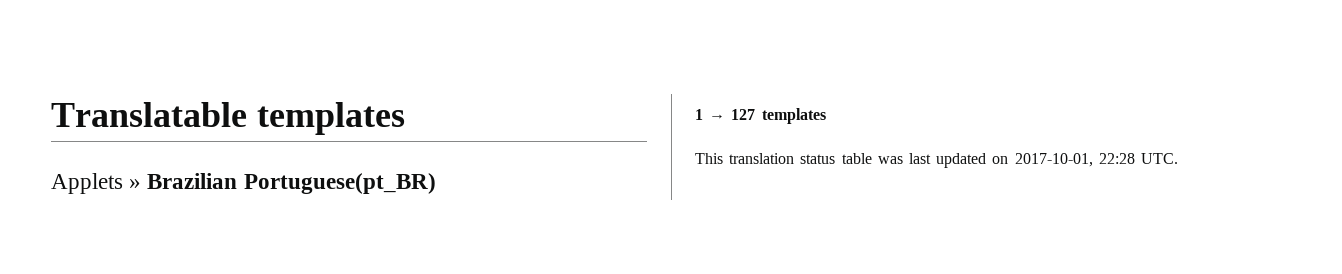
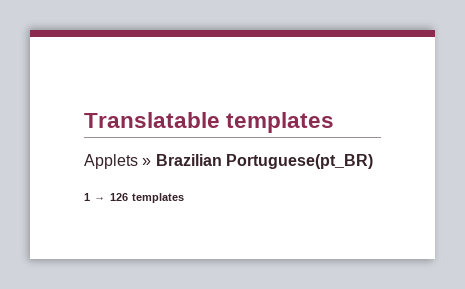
- 1 → 127 templates
- This translation status table was last updated on 2017-10-01, 22:28 UTC.
+ 1 → 126 templates

